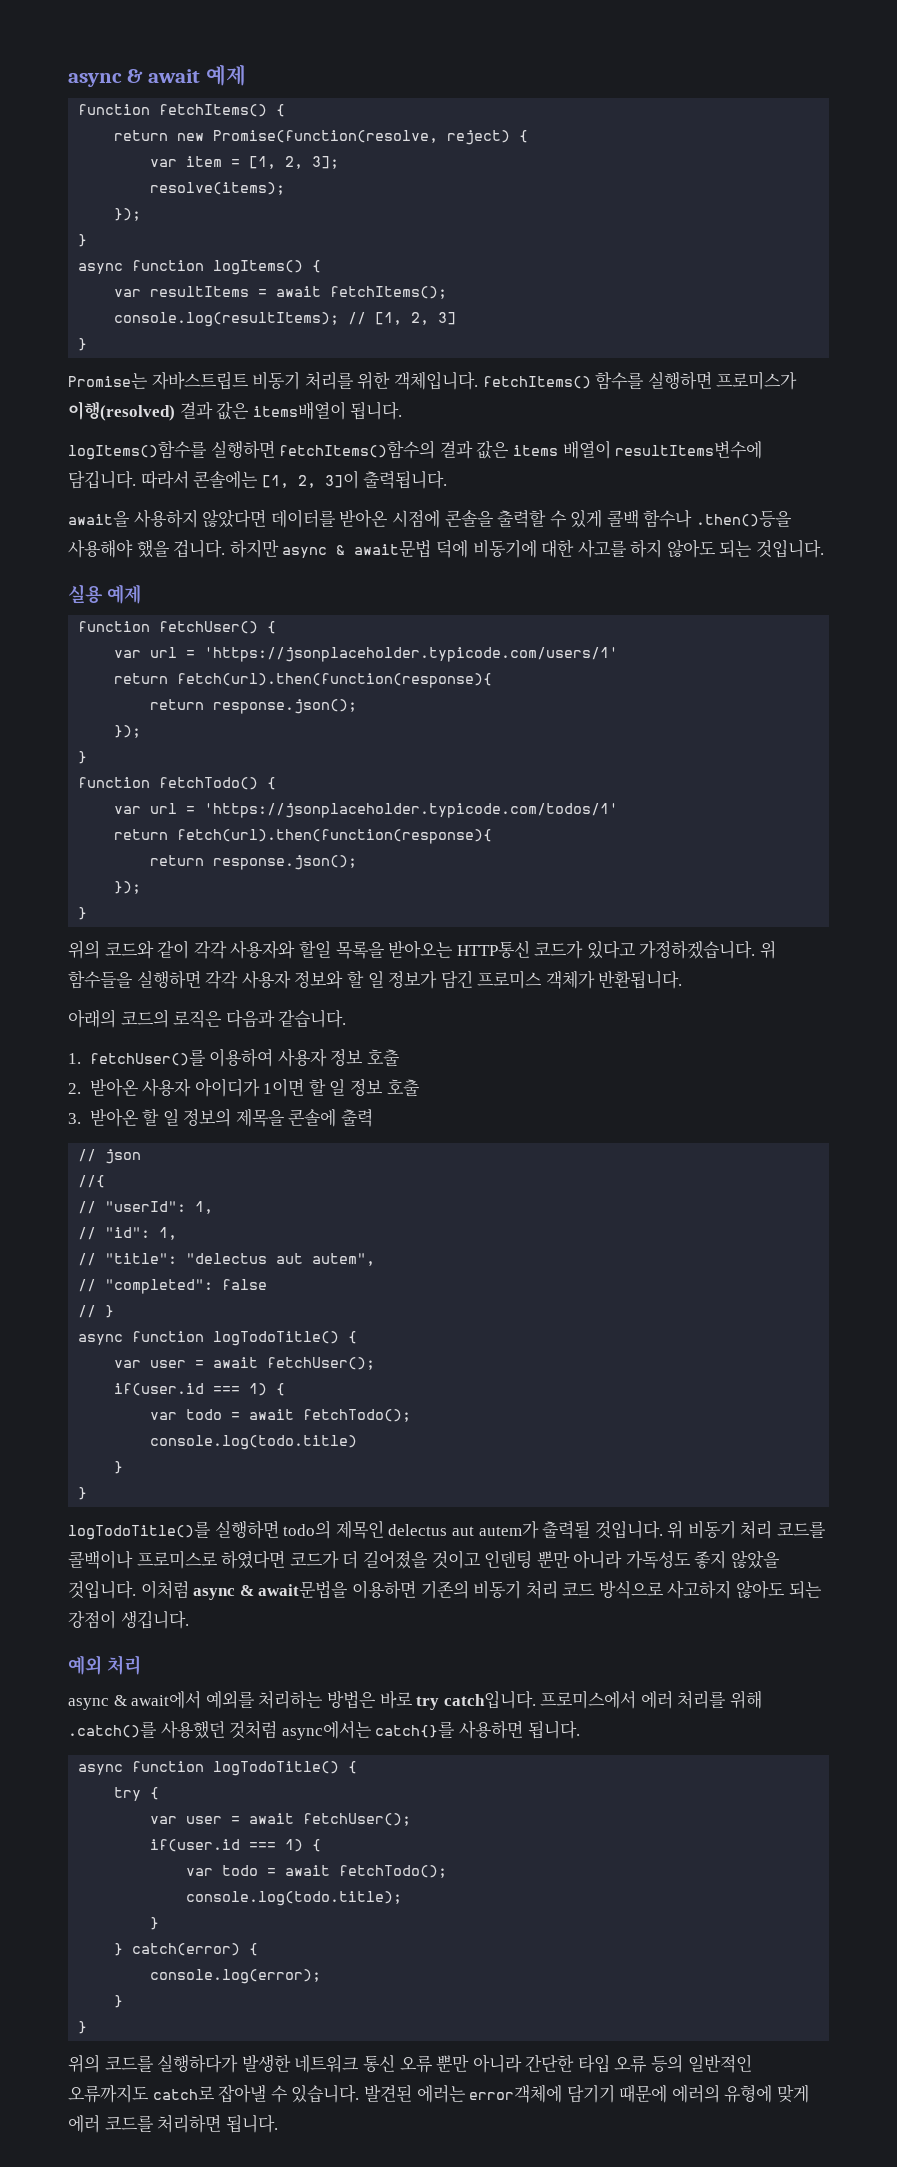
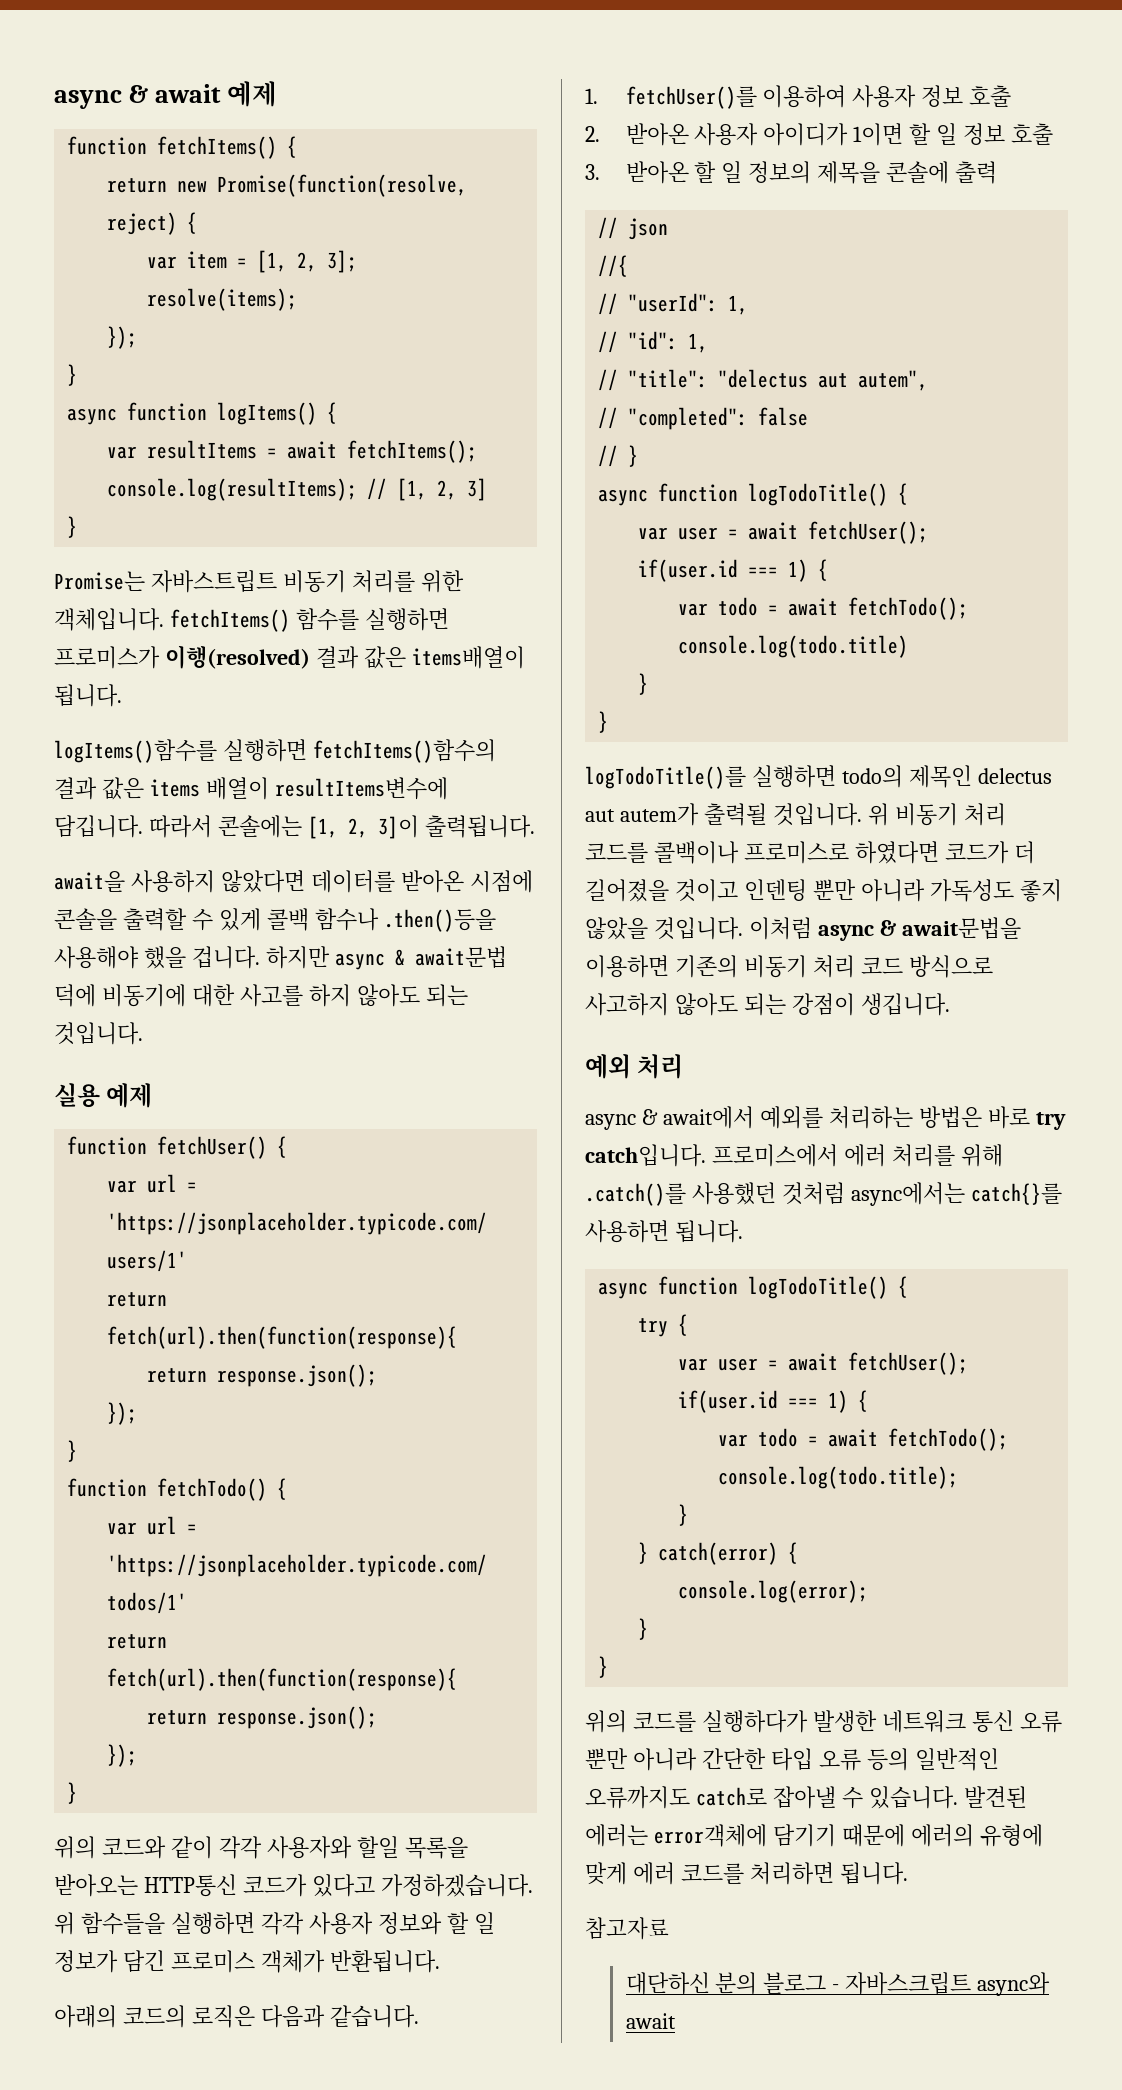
+ 참고자료
+ 대단하신 분의 블로그 - 자바스크립트 async와 await

